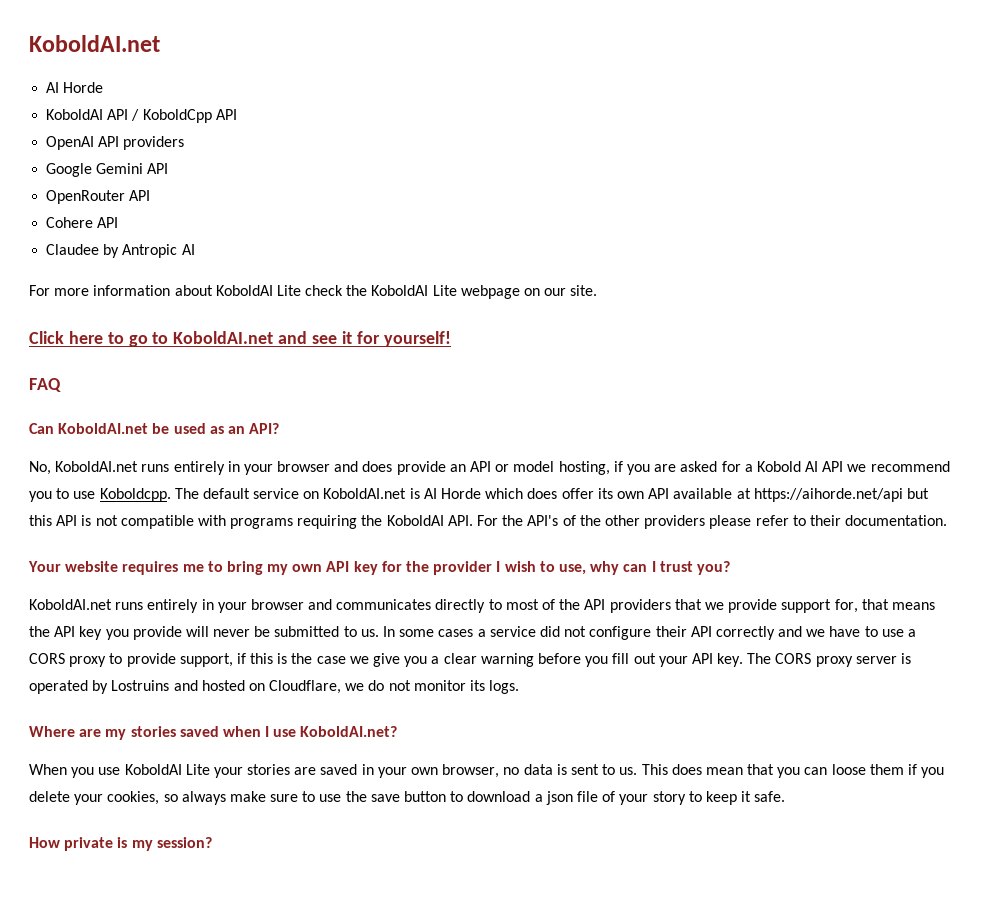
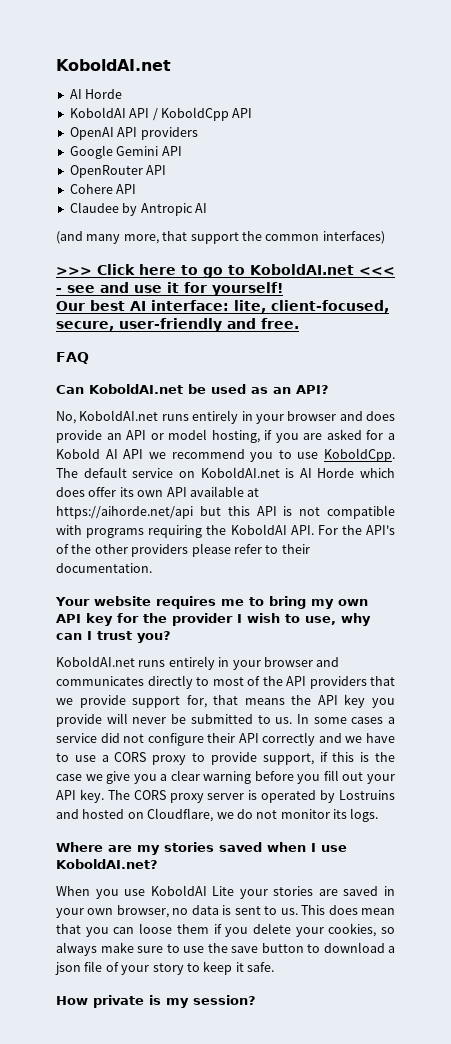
- For more information about KoboldAI Lite check the KoboldAI Lite webpage on our site.
- Click here to go to KoboldAI.net and see it for yourself!
+ (and many more, that support the common interfaces)
+ >>> Click here to go to KoboldAI.net <<< - see and use it for yourself!
+ Our best AI interface: lite, client-focused, secure, user-friendly and free.
- No, KoboldAI.net runs entirely in your browser and does provide an API or model hosting, if you are asked for a Kobold AI API we recommend you to use Koboldcpp.
+ No, KoboldAI.net runs entirely in your browser and does provide an API or model hosting, if you are asked for a Kobold AI API we recommend you to use KoboldCpp.

